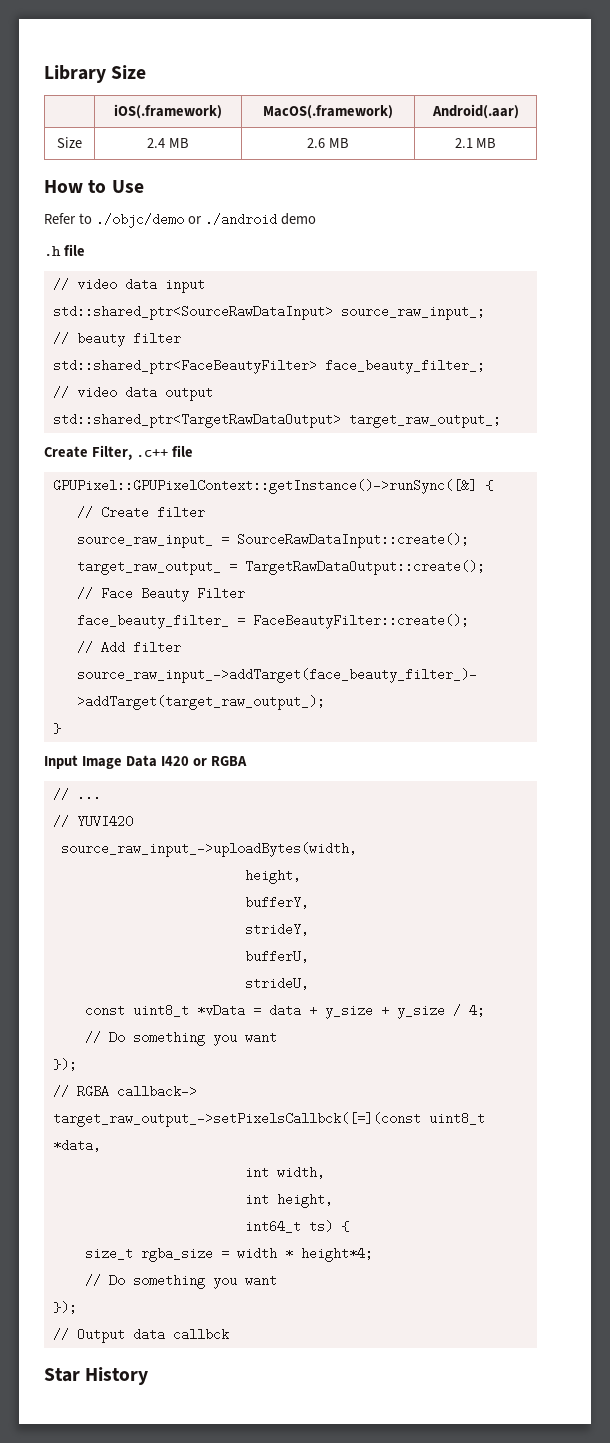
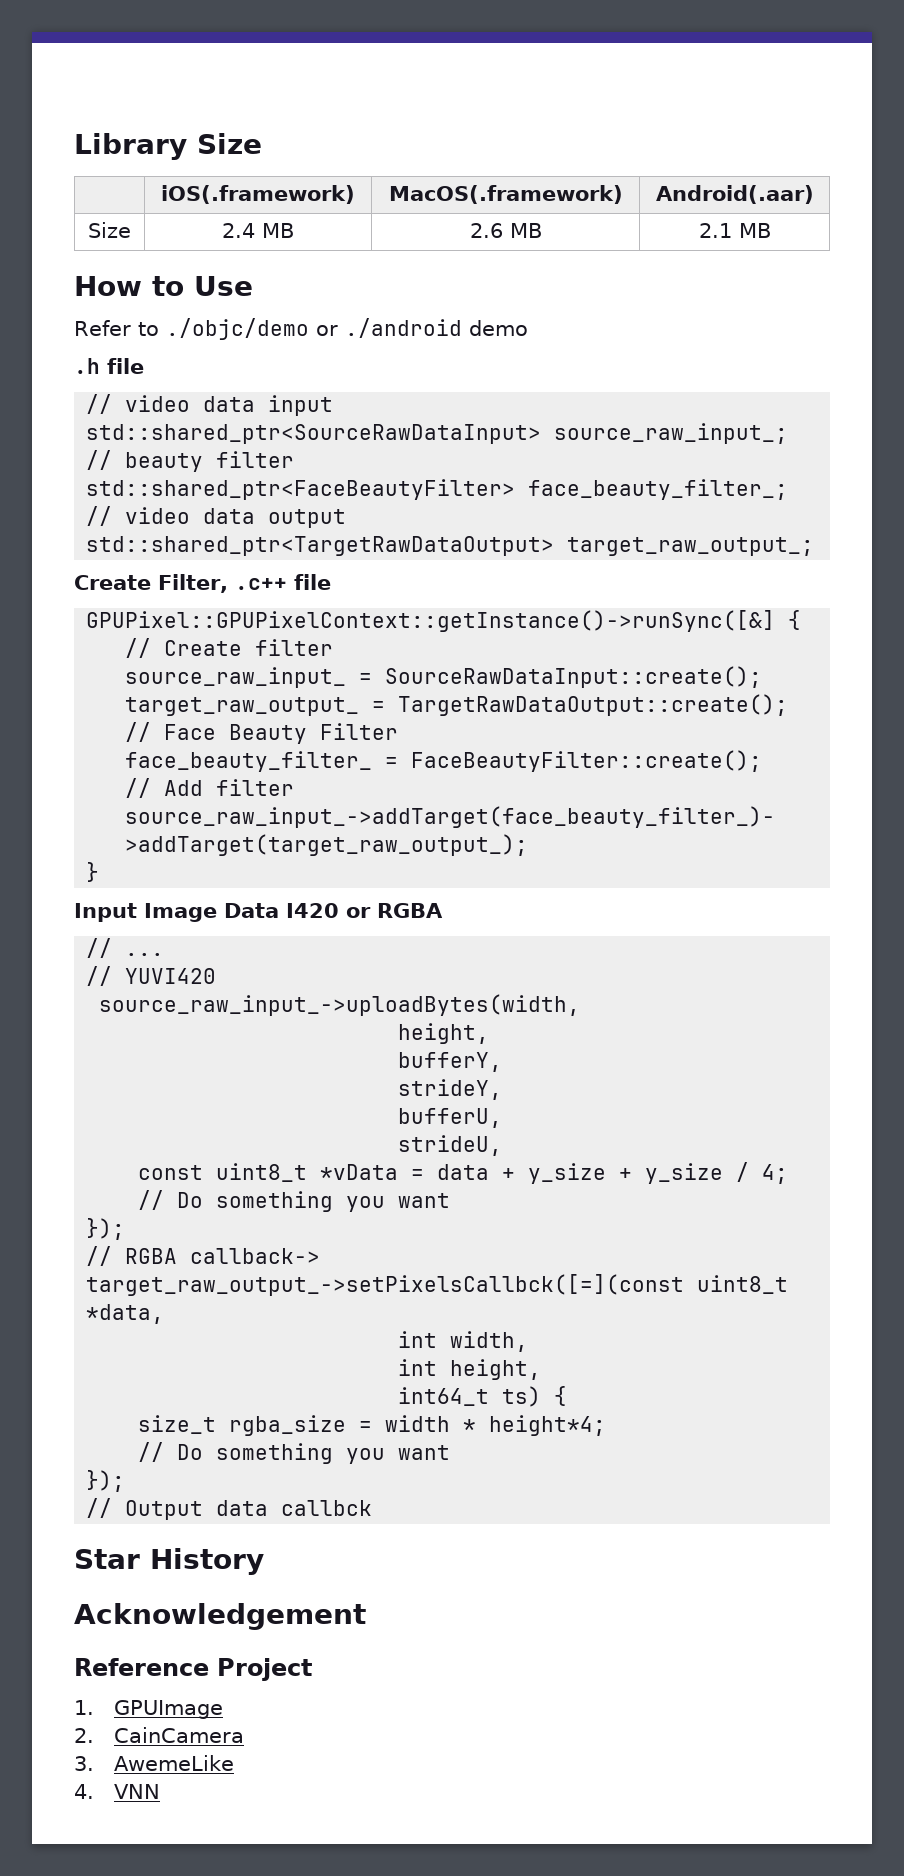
+ Acknowledgement
+ Reference Project
+ 1. GPUImage
+ 2. CainCamera
+ 3. AwemeLike
+ 4. VNN

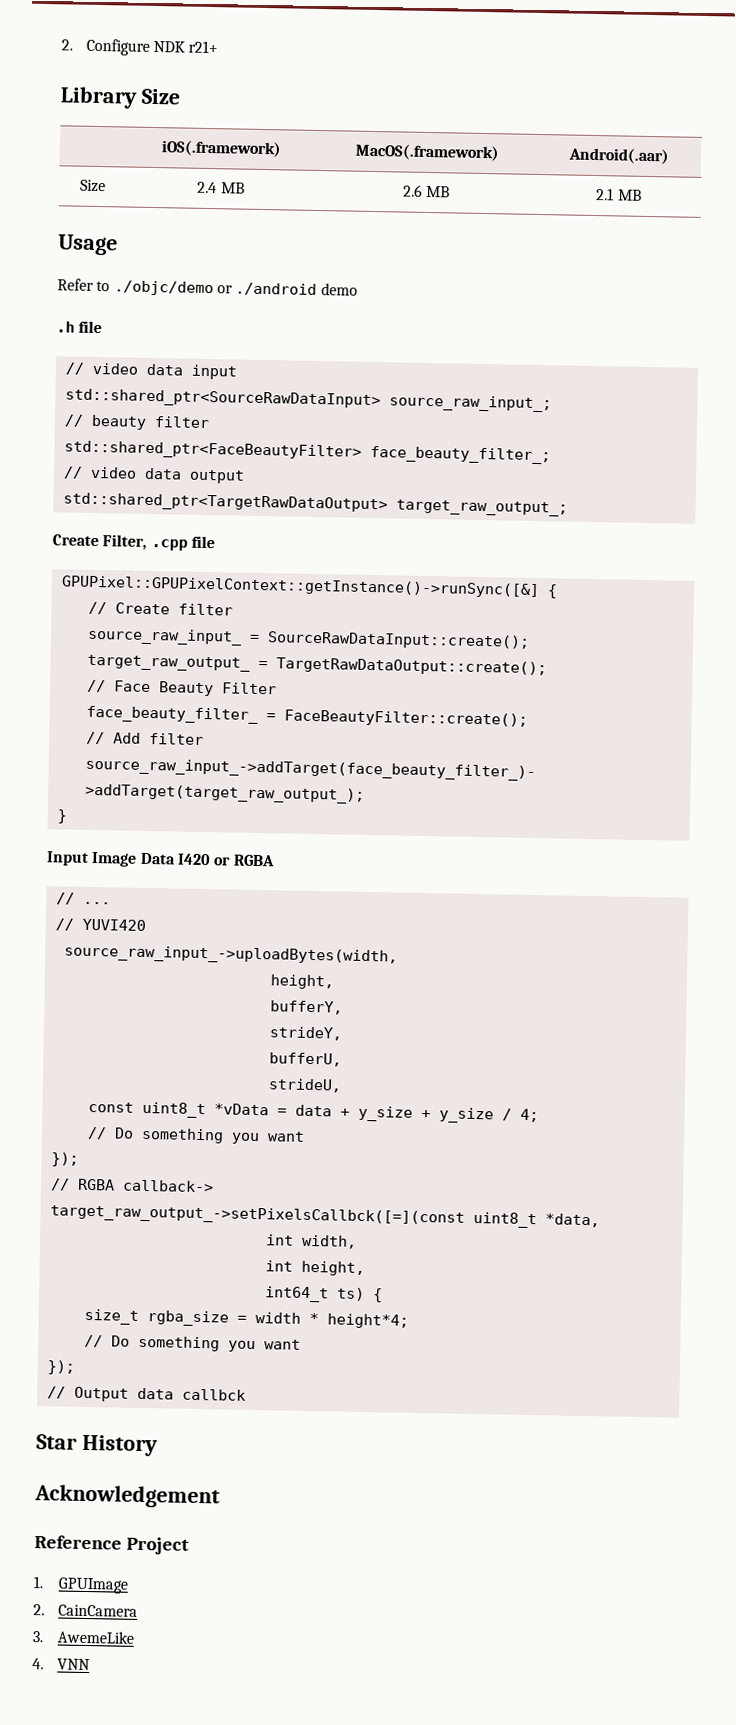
+ 2. Configure NDK r21+
- How to Use
+ Usage
- Create Filter, .c++ file
+ Create Filter, .cpp file

